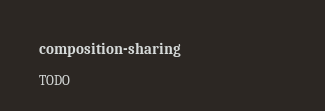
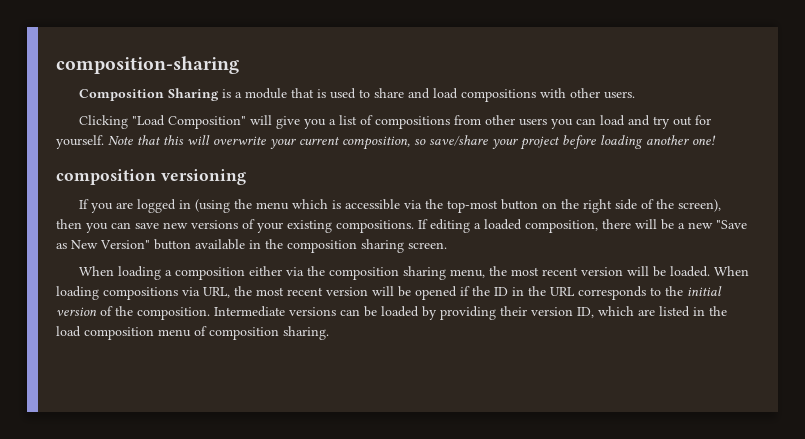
- TODO
+ Composition Sharing is a module that is used to share and load compositions with other users.
+ Clicking "Load Composition" will give you a list of compositions from other users you can load and try out for yourself. Note that this will overwrite your current composition, so save/share your project before loading another one!
+ composition versioning
+ If you are logged in (using the menu which is accessible via the top-most button on the right side of the screen), then you can save new versions of your existing compositions. If editing a loaded composition, there will be a new "Save as New Version" button available in the composition sharing screen.
+ When loading a composition either via the composition sharing menu, the most recent version will be loaded. When loading compositions via URL, the most recent version will be opened if the ID in the URL corresponds to the initial version of the composition. Intermediate versions can be loaded by providing their version ID, which are listed in the load composition menu of composition sharing.

